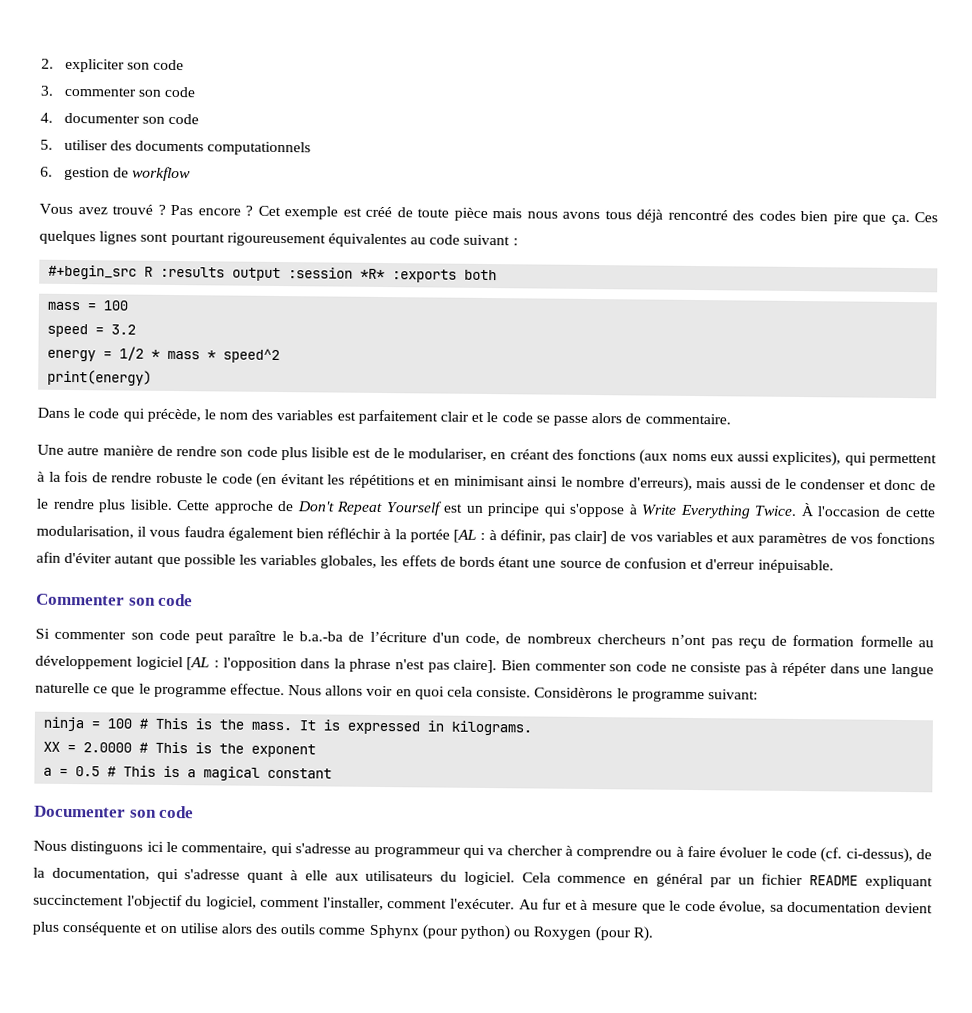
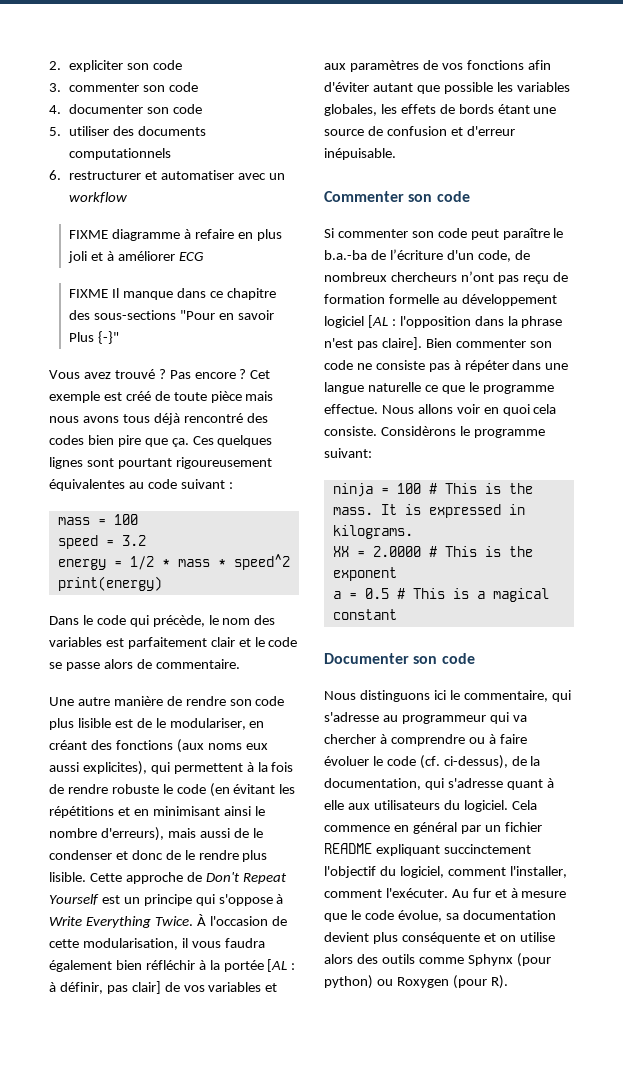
- 6. gestion de workflow
+ 6. restructurer et automatiser avec un workflow
+ FIXME diagramme à refaire en plus joli et à améliorer ECG
+ FIXME Il manque dans ce chapitre des sous-sections "Pour en savoir Plus {-}"
- #+begin_src R :results output :session *R* :exports both

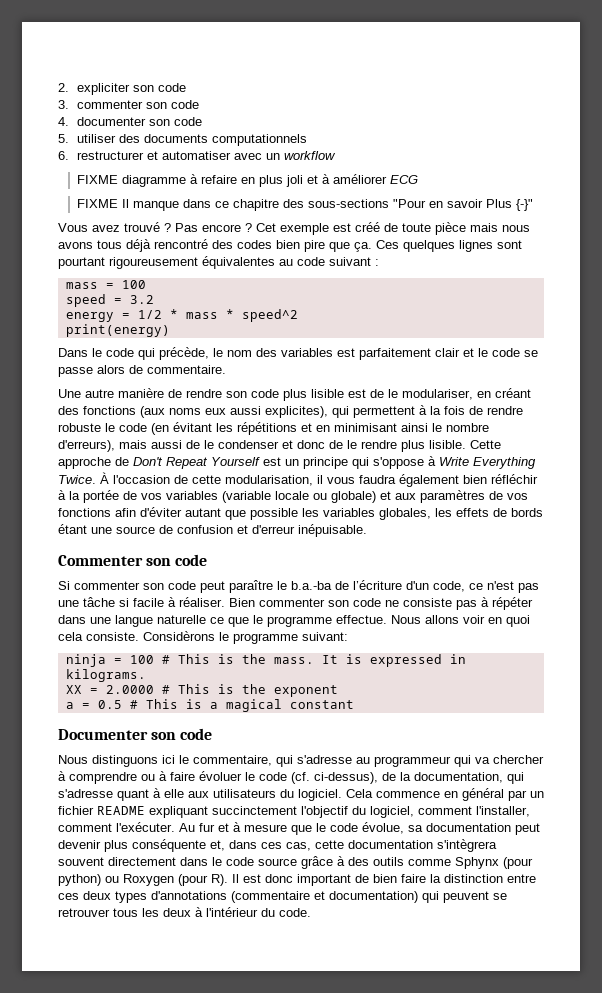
- À l'occasion de cette modularisation, il vous faudra également bien réfléchir à la portée [AL : à définir, pas clair] de vos variables et aux paramètres de vos fonctions afin d'éviter autant que possible les variables globales, les effets de bords étant une source de confusion et d'erreur inépuisable.
+ À l'occasion de cette modularisation, il vous faudra également bien réfléchir à la portée de vos variables (variable locale ou globale) et aux paramètres de vos fonctions afin d'éviter autant que possible les variables globales, les effets de bords étant une source de confusion et d'erreur inépuisable.
- Si commenter son code peut paraître le b.a.-ba de l’écriture d'un code, de nombreux chercheurs n’ont pas reçu de formation formelle au développement logiciel [AL : l'opposition dans la phrase n'est pas claire].
+ Si commenter son code peut paraître le b.a.-ba de l’écriture d'un code, ce n'est pas une tâche si facile à réaliser.
- Au fur et à mesure que le code évolue, sa documentation devient plus conséquente et on utilise alors des outils comme Sphynx (pour python) ou Roxygen (pour R).
+ Au fur et à mesure que le code évolue, sa documentation peut devenir plus conséquente et, dans ces cas, cette documentation s'intègrera souvent directement dans le code source grâce à des outils comme Sphynx (pour python) ou Roxygen (pour R). Il est donc important de bien faire la distinction entre ces deux types d'annotations (commentaire et documentation) qui peuvent se retrouver tous les deux à l'intérieur du code.

